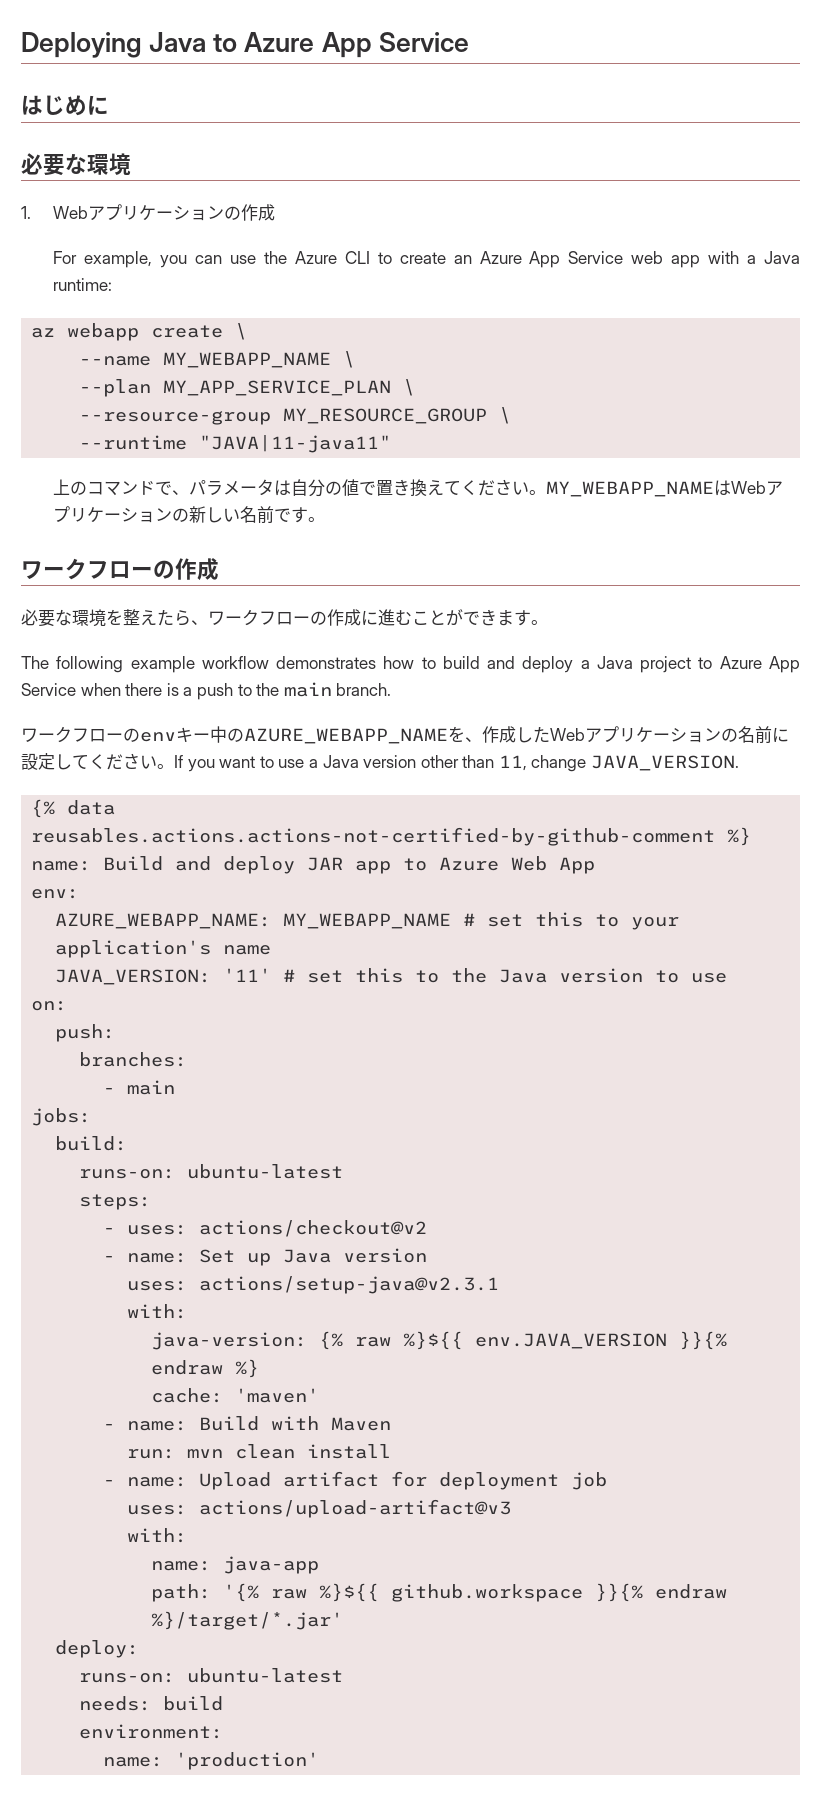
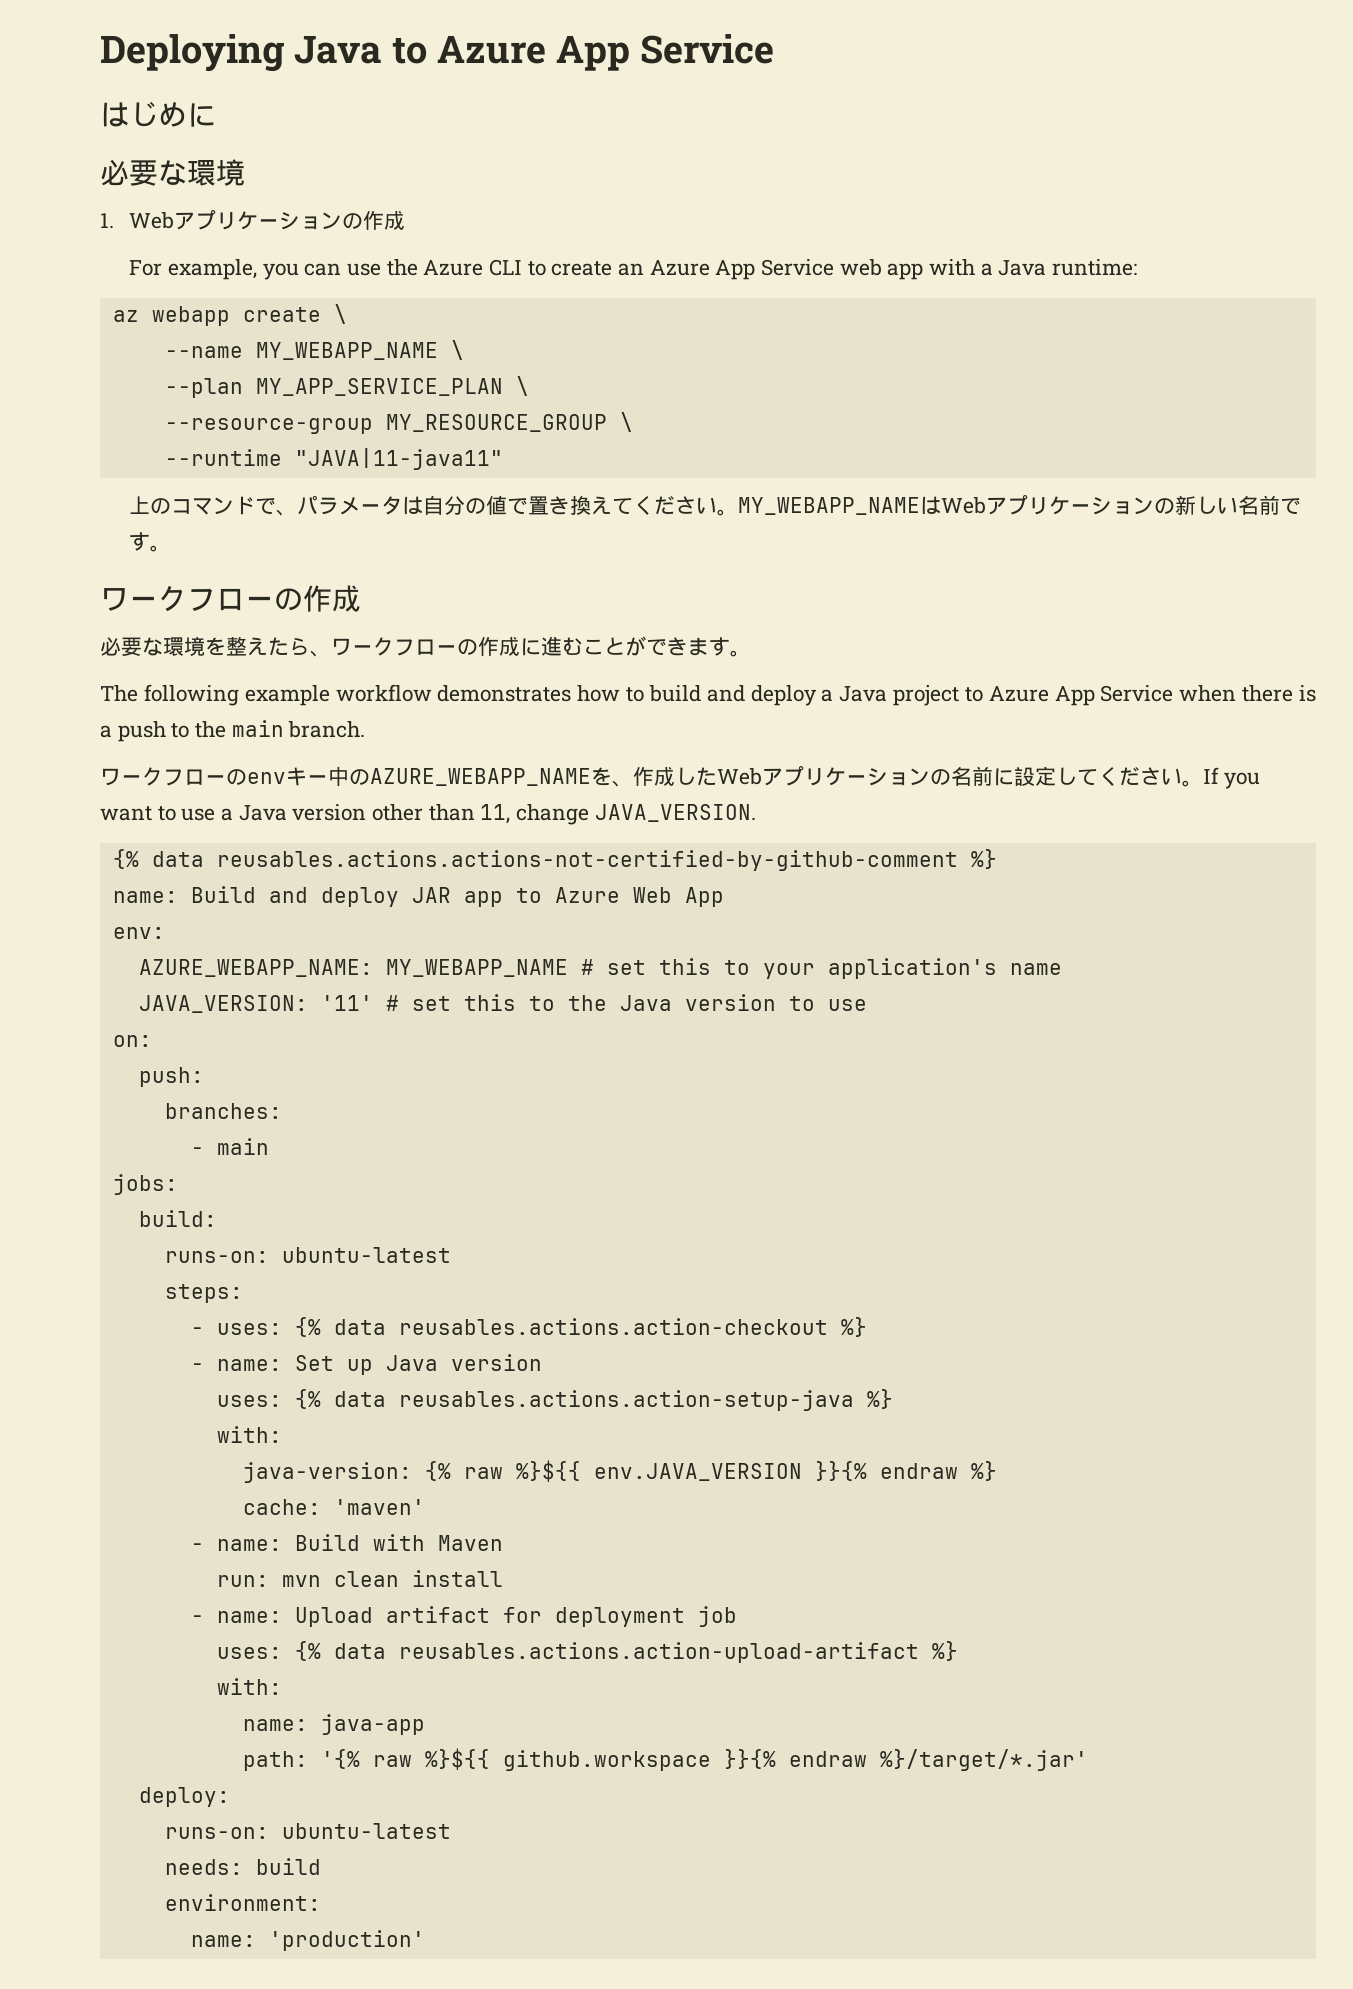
- - uses: actions/checkout@v2
+ - uses: {% data reusables.actions.action-checkout %}
- uses: actions/setup-java@v2.3.1
+ uses: {% data reusables.actions.action-setup-java %}
- uses: actions/upload-artifact@v3
+ uses: {% data reusables.actions.action-upload-artifact %}

